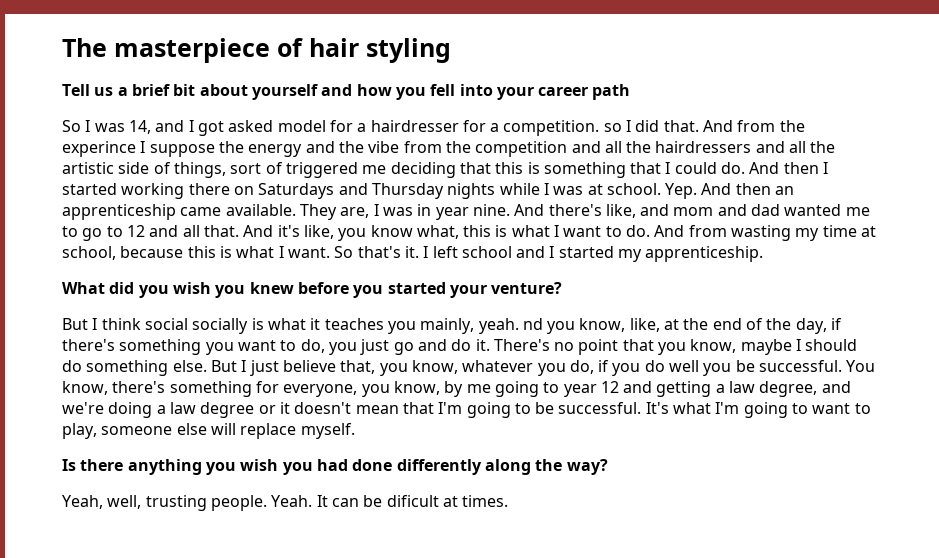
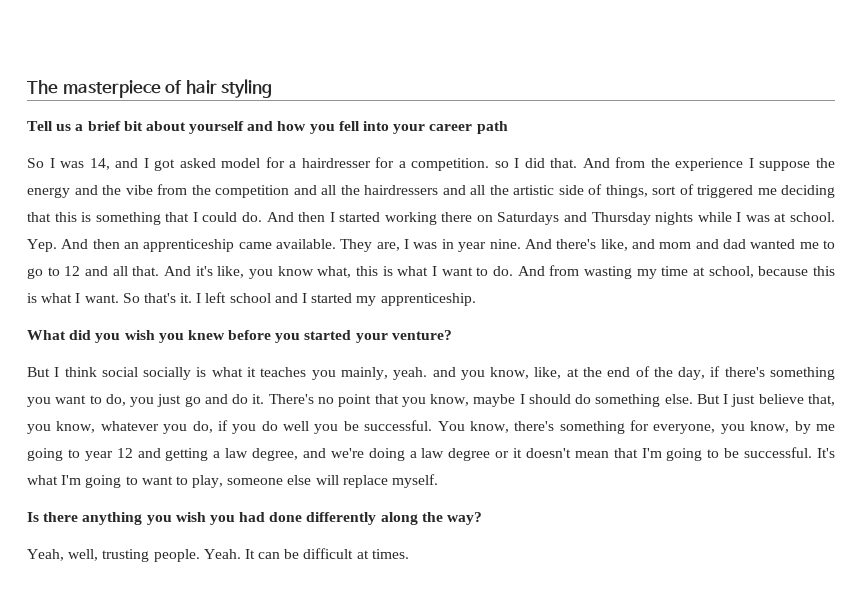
- And from the experince I suppose the energy and the vibe from the competition and all the hairdressers and all the artistic side of things, sort of triggered me deciding that this is something that I could do.
+ And from the experience I suppose the energy and the vibe from the competition and all the hairdressers and all the artistic side of things, sort of triggered me deciding that this is something that I could do.
- But I think social socially is what it teaches you mainly, yeah. nd you know, like, at the end of the day, if there's something you want to do, you just go and do it.
+ But I think social socially is what it teaches you mainly, yeah. and you know, like, at the end of the day, if there's something you want to do, you just go and do it.
- It can be dificult at times.
+ It can be difficult at times.

